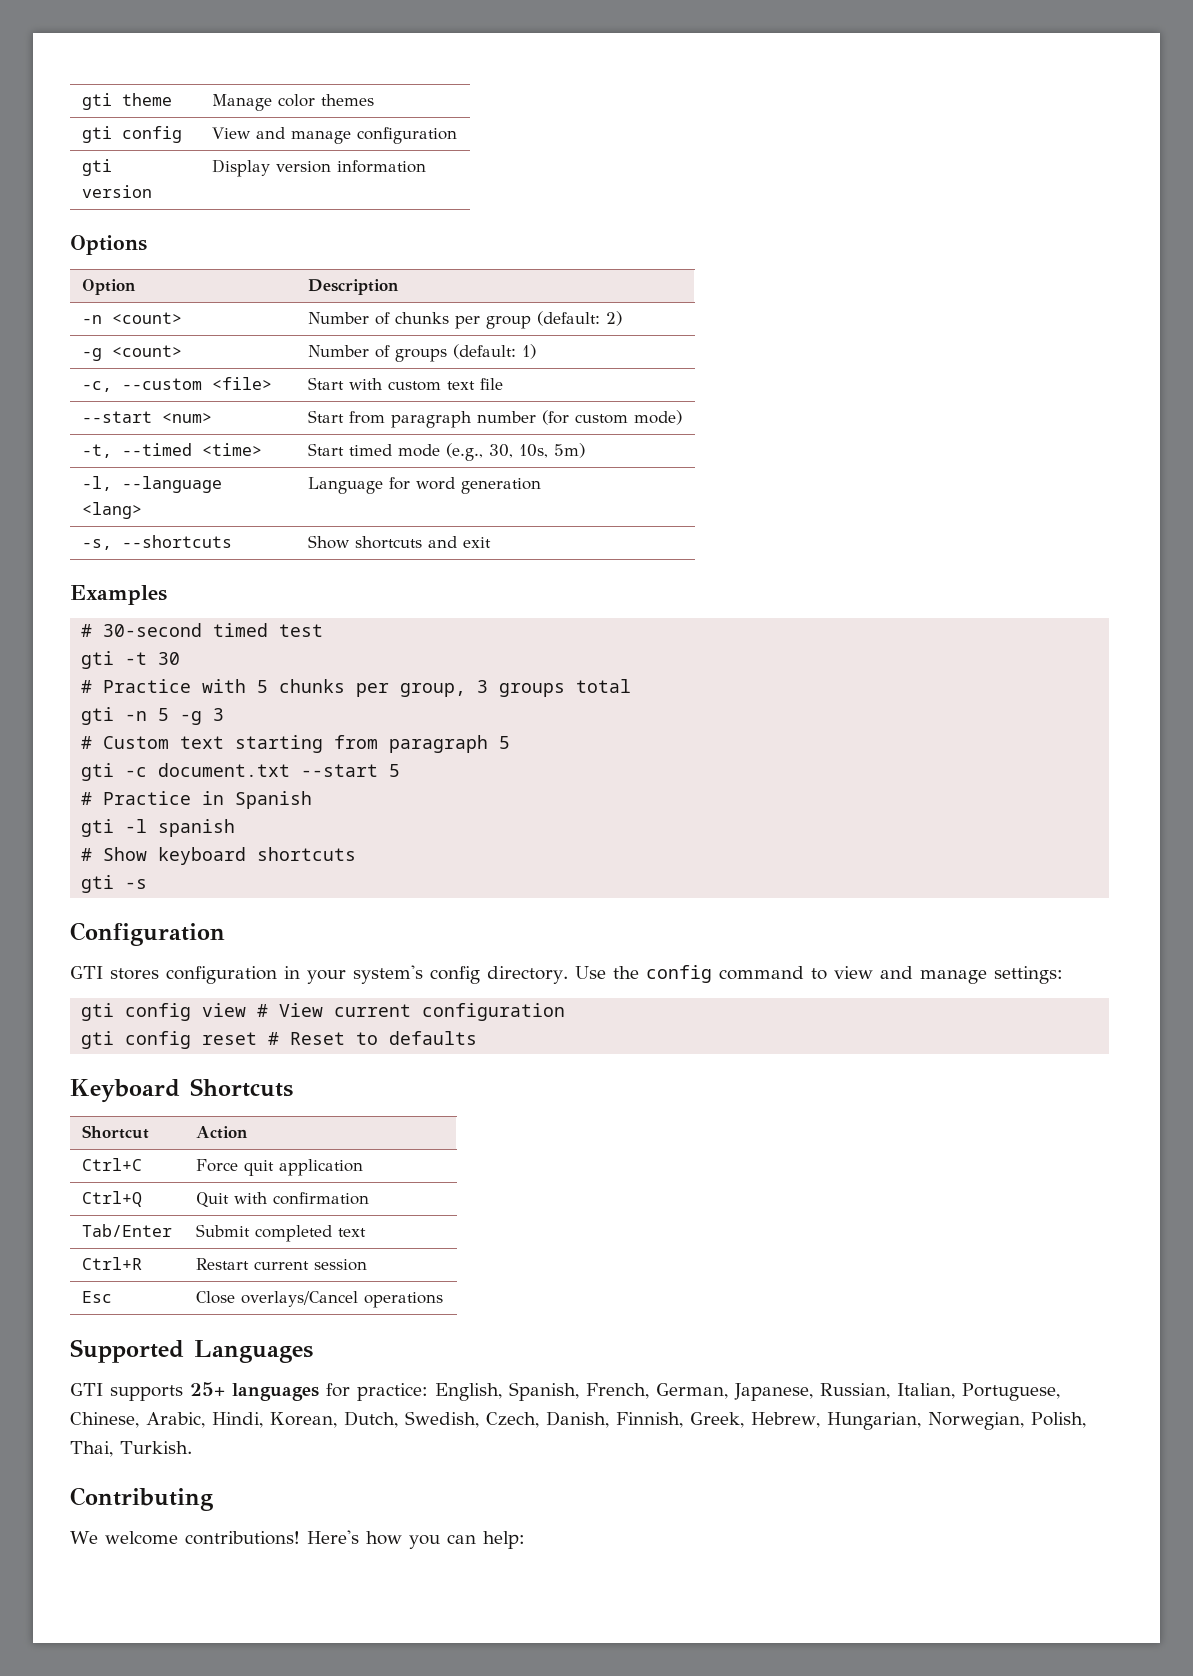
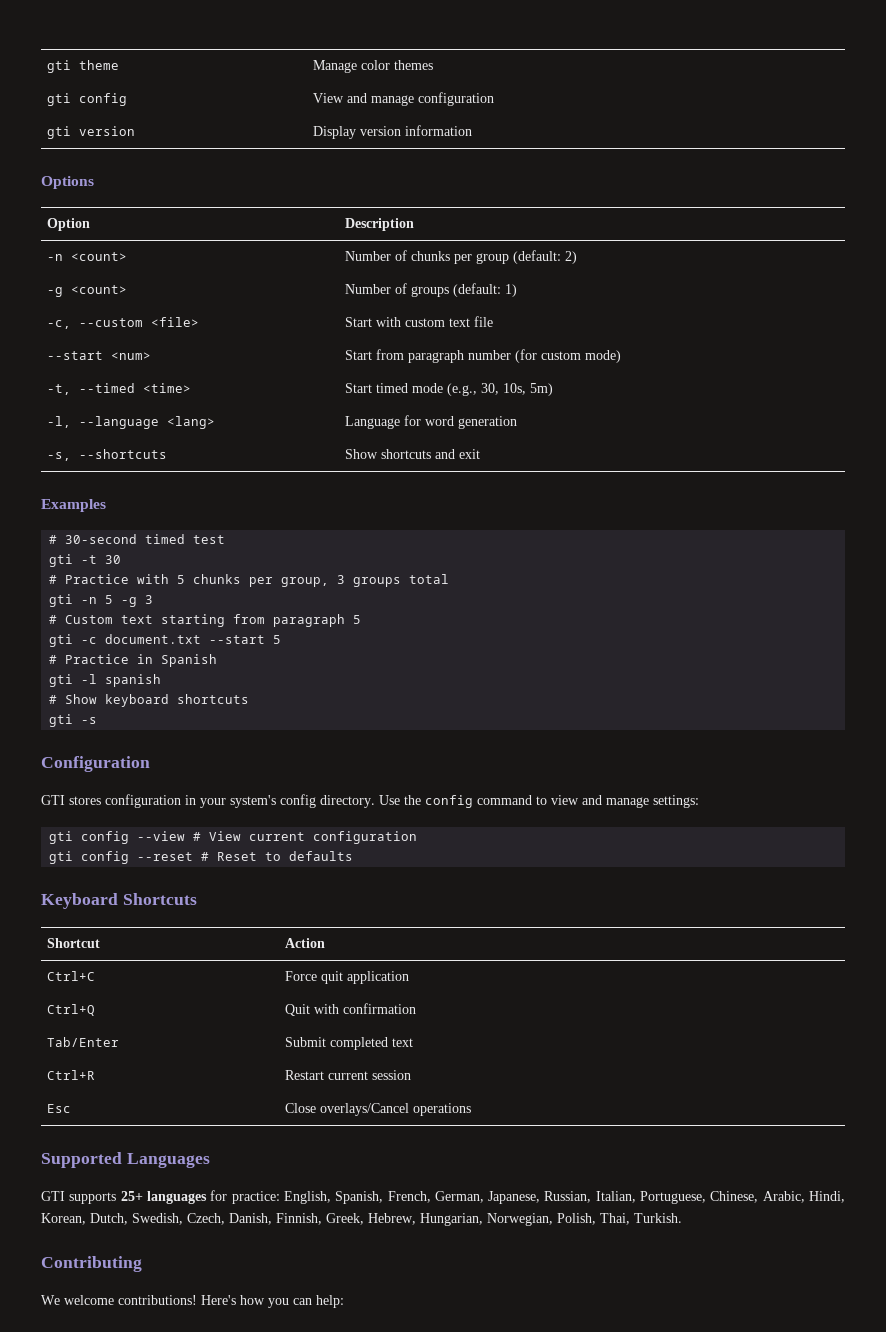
- gti config view # View current configuration
+ gti config --view # View current configuration
- gti config reset # Reset to defaults
+ gti config --reset # Reset to defaults

